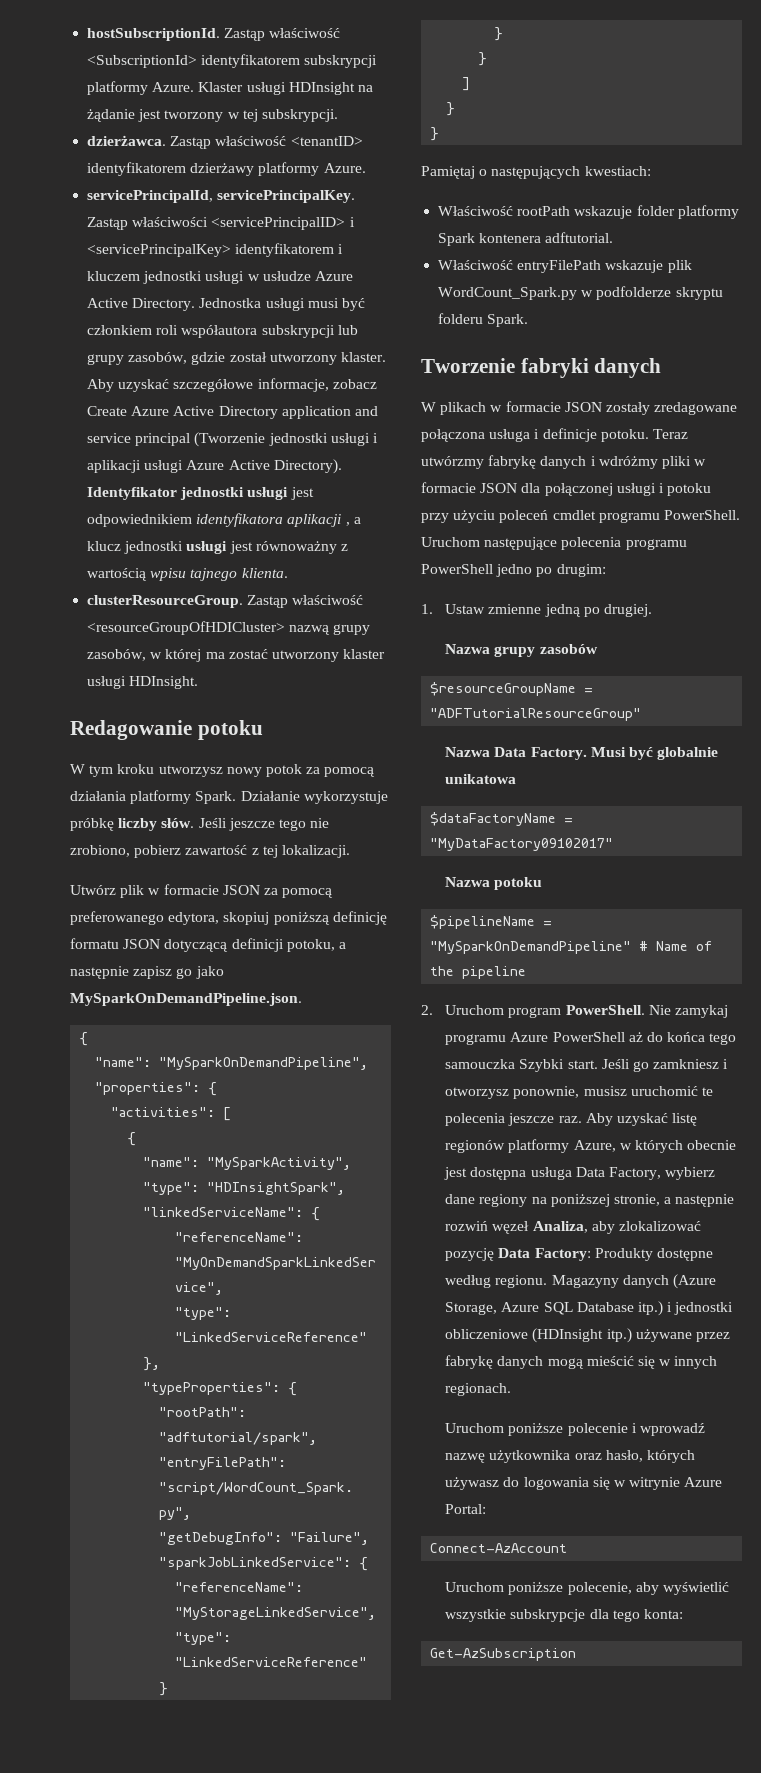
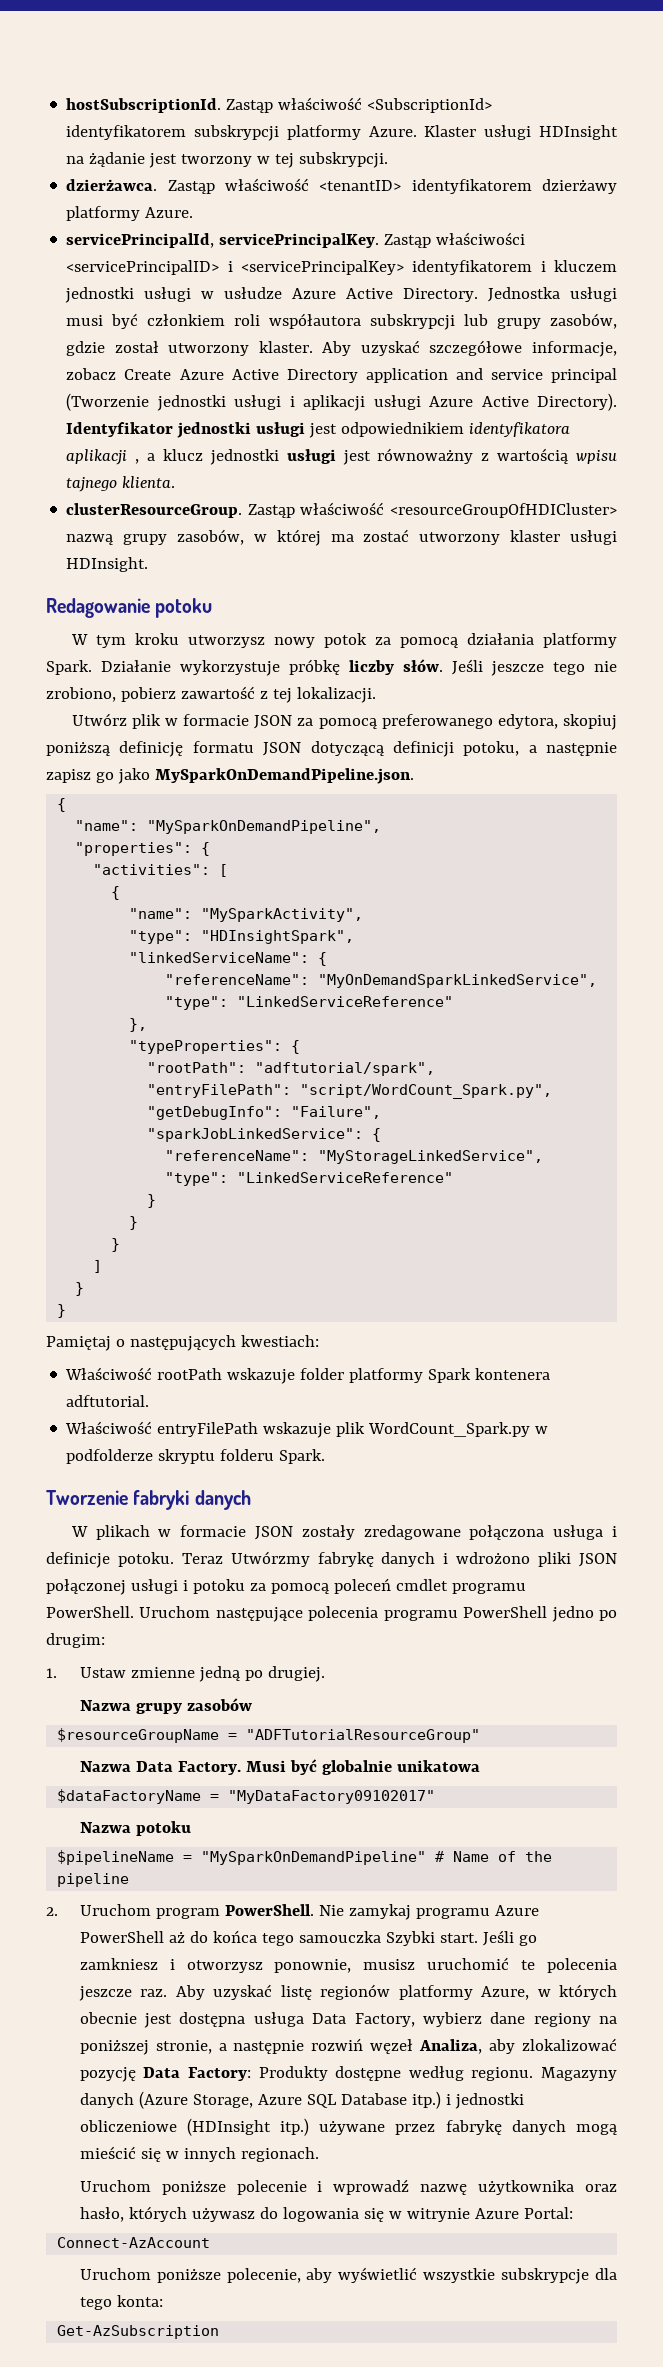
- Teraz utwórzmy fabrykę danych i wdróżmy pliki w formacie JSON dla połączonej usługi i potoku przy użyciu poleceń cmdlet programu PowerShell.
+ Teraz Utwórzmy fabrykę danych i wdrożono pliki JSON połączonej usługi i potoku za pomocą poleceń cmdlet programu PowerShell.

